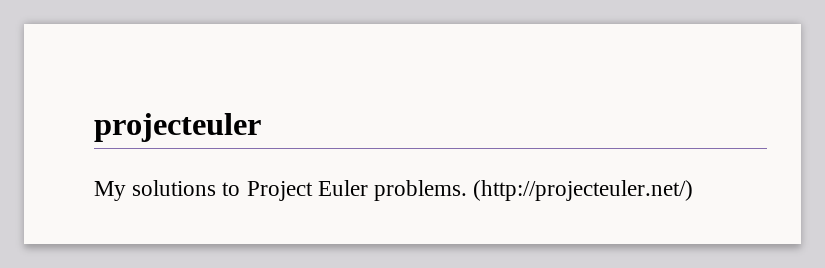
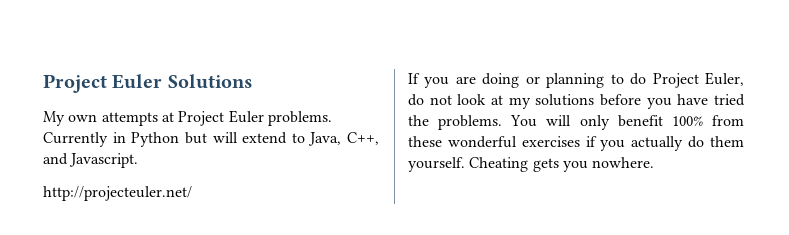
- projecteuler
- My solutions to Project Euler problems. (http://projecteuler.net/)
+ Project Euler Solutions
+ My own attempts at Project Euler problems. Currently in Python but will extend to Java, C++, and Javascript.
+ http://projecteuler.net/
+ If you are doing or planning to do Project Euler, do not look at my solutions before you have tried the problems. You will only benefit 100% from these wonderful exercises if you actually do them yourself. Cheating gets you nowhere.

